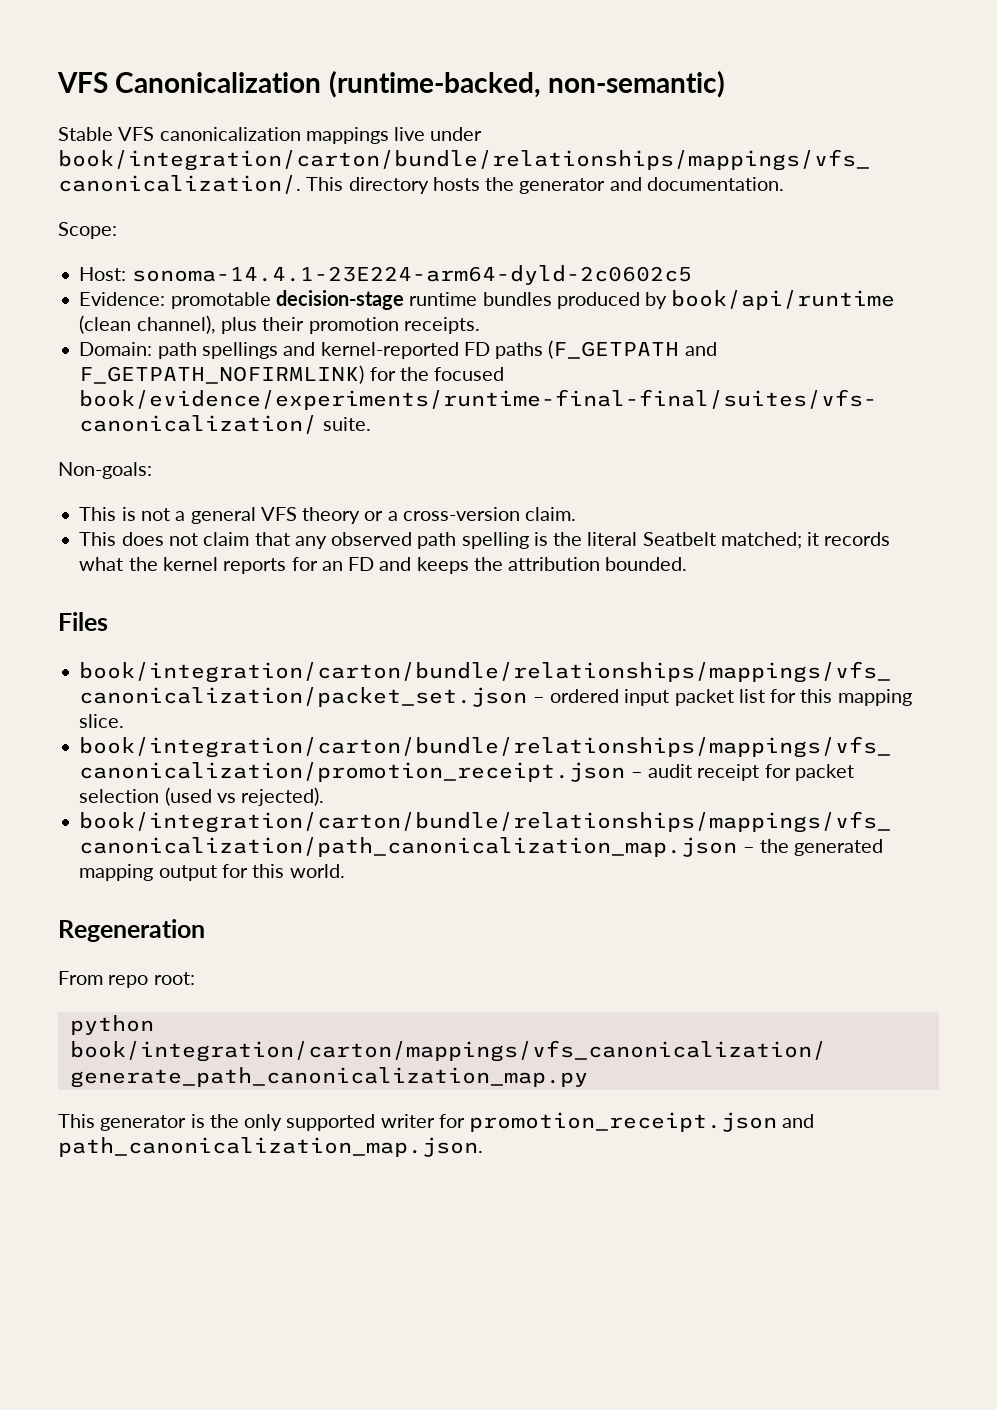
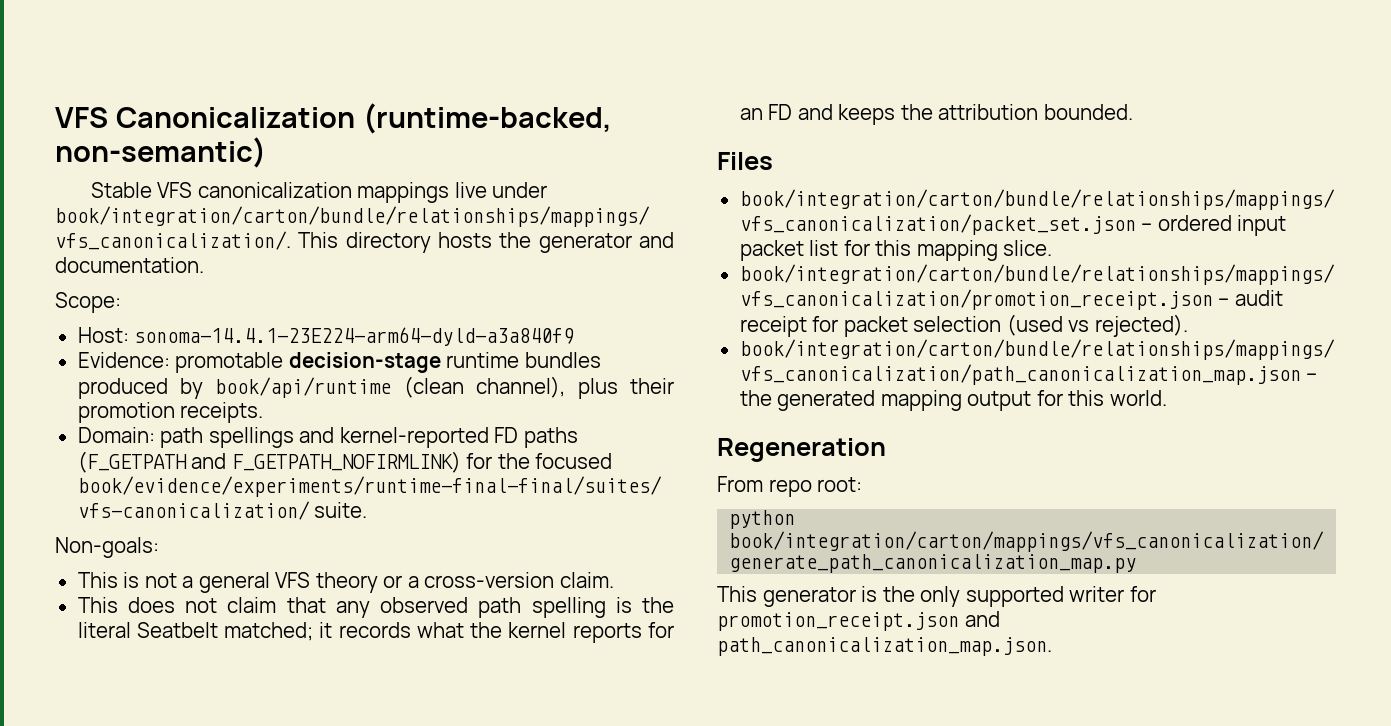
- Host: sonoma-14.4.1-23E224-arm64-dyld-2c0602c5
+ Host: sonoma-14.4.1-23E224-arm64-dyld-a3a840f9

